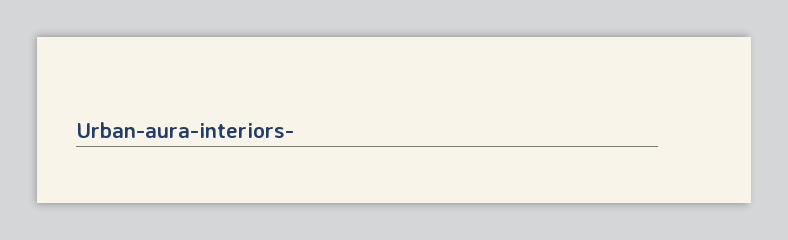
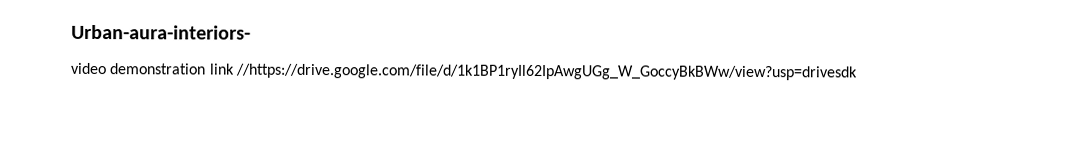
+ video demonstration link //https://drive.google.com/file/d/1k1BP1ryIl62IpAwgUGg_W_GoccyBkBWw/view?usp=drivesdk

